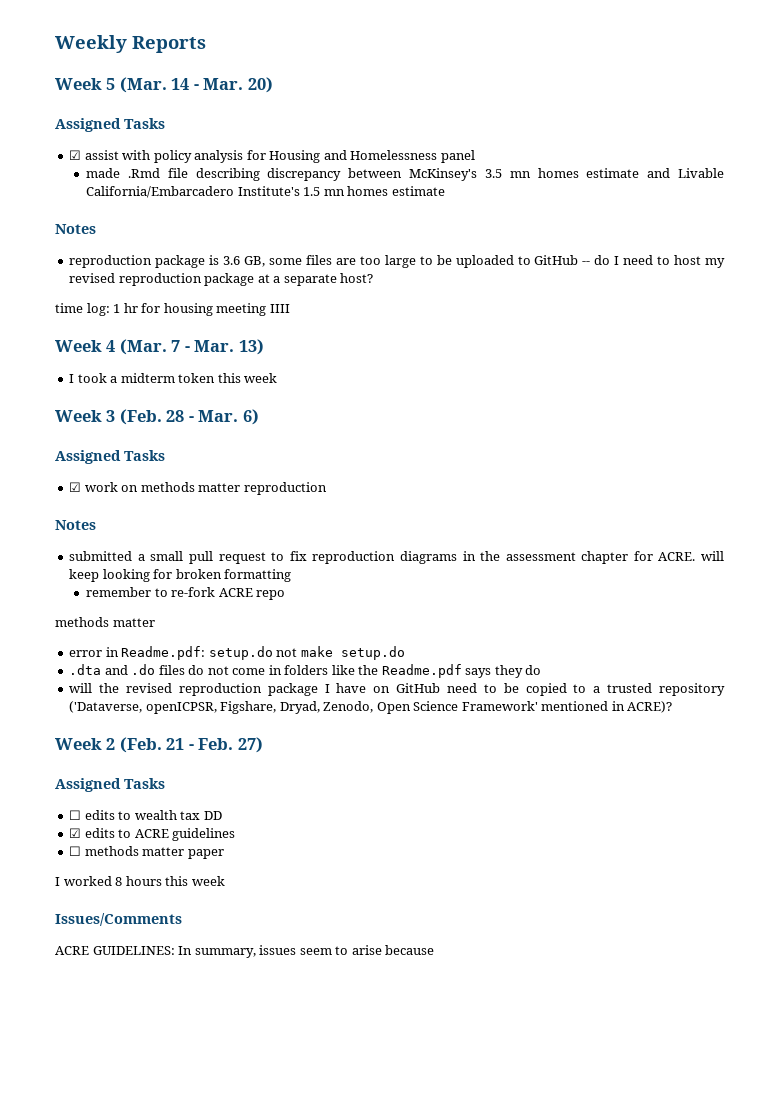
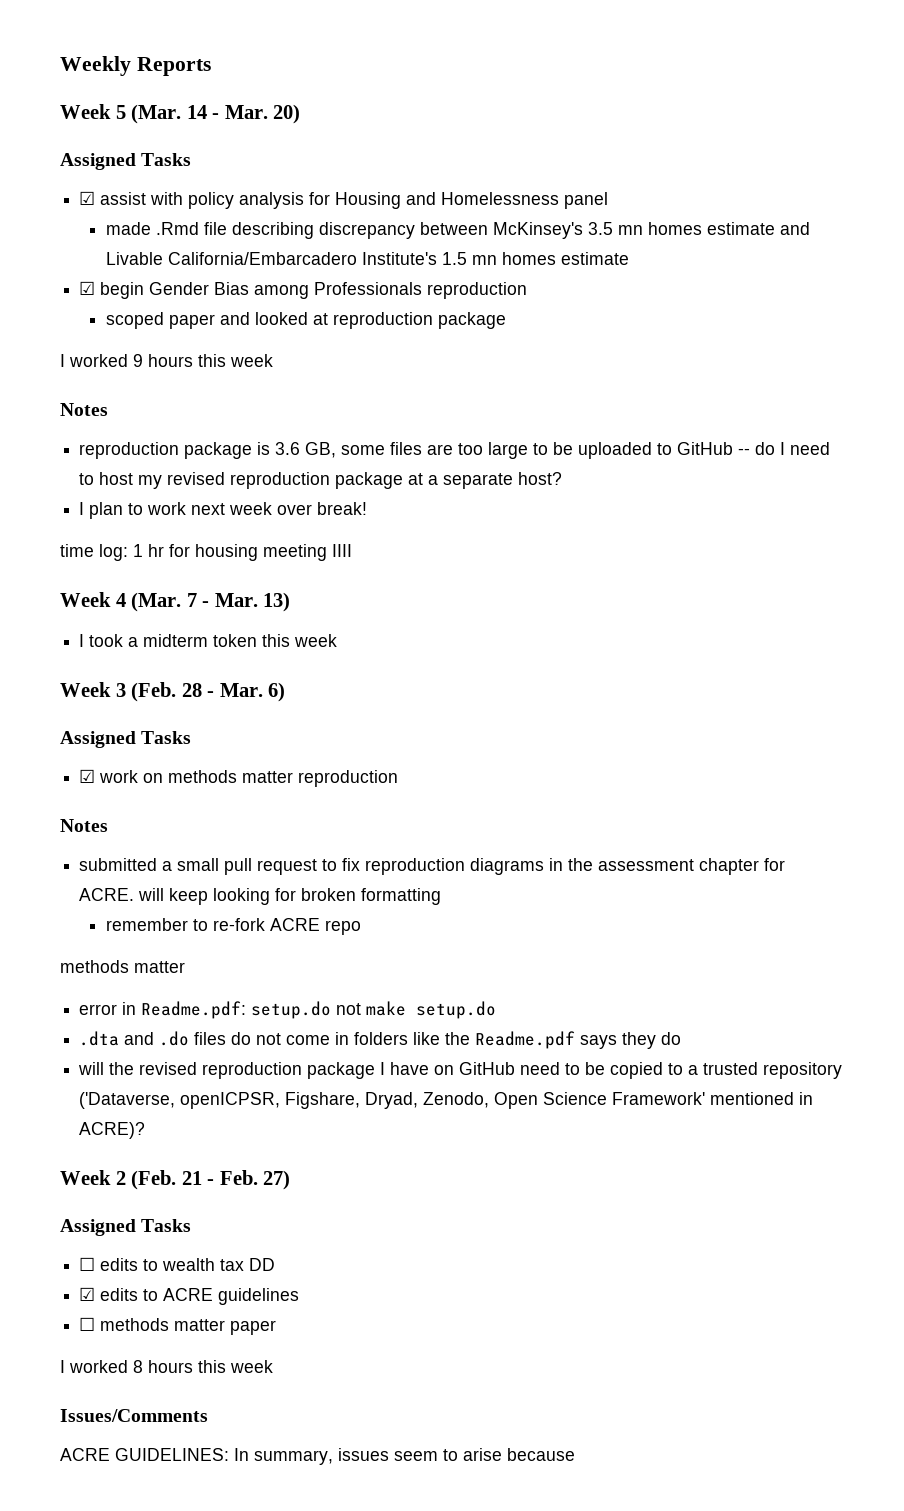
+ ☑ begin Gender Bias among Professionals reproduction
+ scoped paper and looked at reproduction package
+ I worked 9 hours this week
+ I plan to work next week over break!

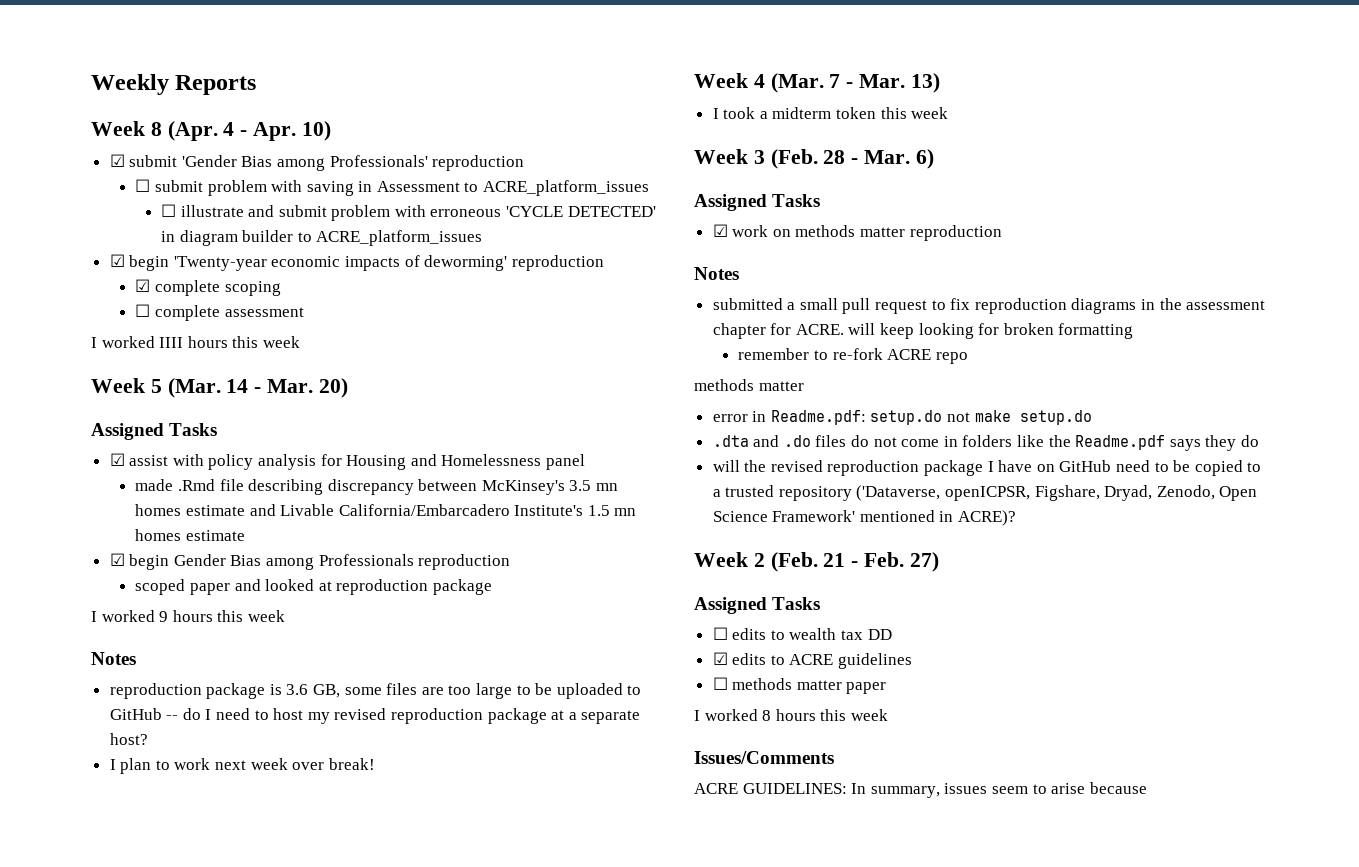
+ Week 8 (Apr. 4 - Apr. 10)
+ ☑ submit 'Gender Bias among Professionals' reproduction
+ ☐ submit problem with saving in Assessment to ACRE_platform_issues
+ ☐ illustrate and submit problem with erroneous 'CYCLE DETECTED' in diagram builder to ACRE_platform_issues
+ ☑ begin 'Twenty-year economic impacts of deworming' reproduction
+ ☑ complete scoping
+ ☐ complete assessment
+ I worked IIII hours this week
- time log: 1 hr for housing meeting IIII

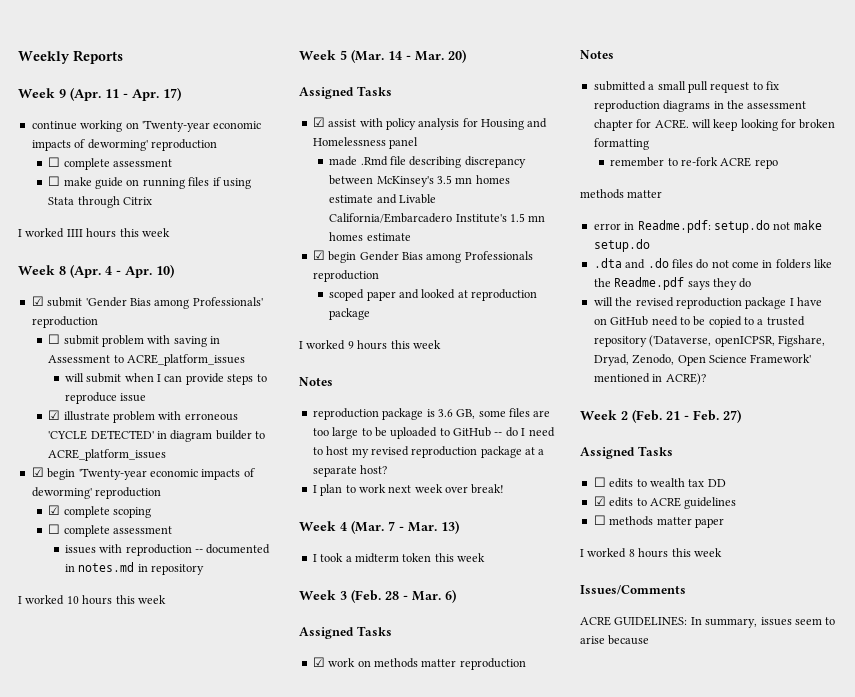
+ Week 9 (Apr. 11 - Apr. 17)
+ continue working on 'Twenty-year economic impacts of deworming' reproduction
+ ☐ complete assessment
+ ☐ make guide on running files if using Stata through Citrix
+ I worked IIII hours this week
- ☐ illustrate and submit problem with erroneous 'CYCLE DETECTED' in diagram builder to ACRE_platform_issues
+ will submit when I can provide steps to reproduce issue
+ ☑ illustrate problem with erroneous 'CYCLE DETECTED' in diagram builder to ACRE_platform_issues
- I worked IIII hours this week
+ issues with reproduction -- documented in notes.md in repository
+ I worked 10 hours this week

